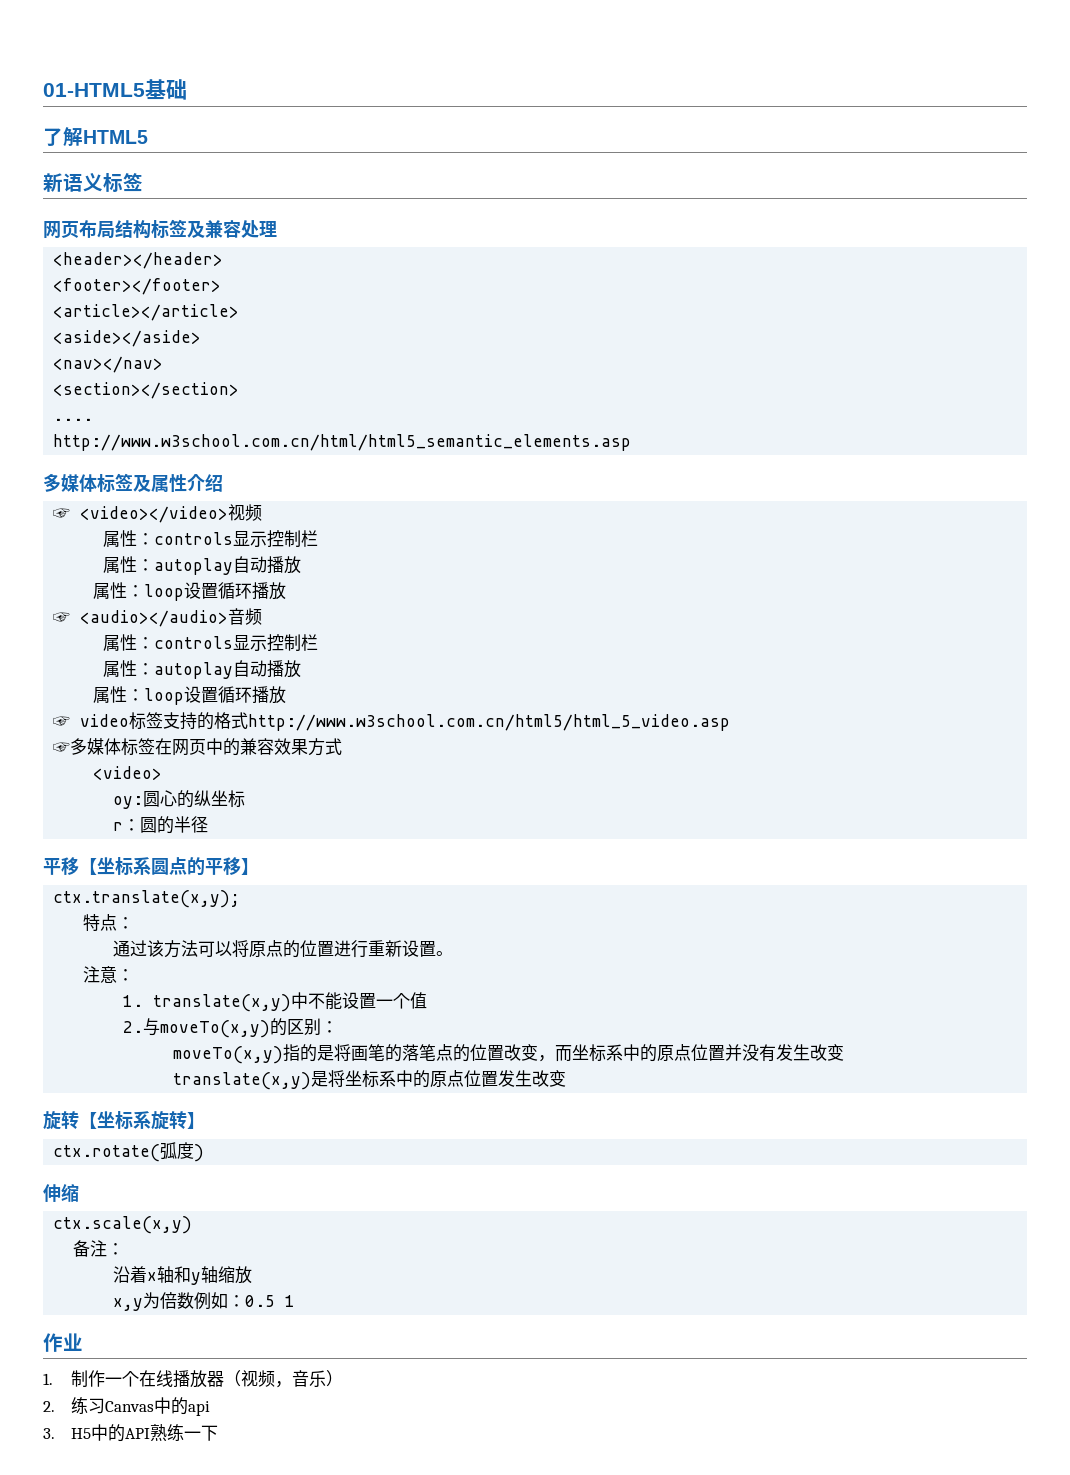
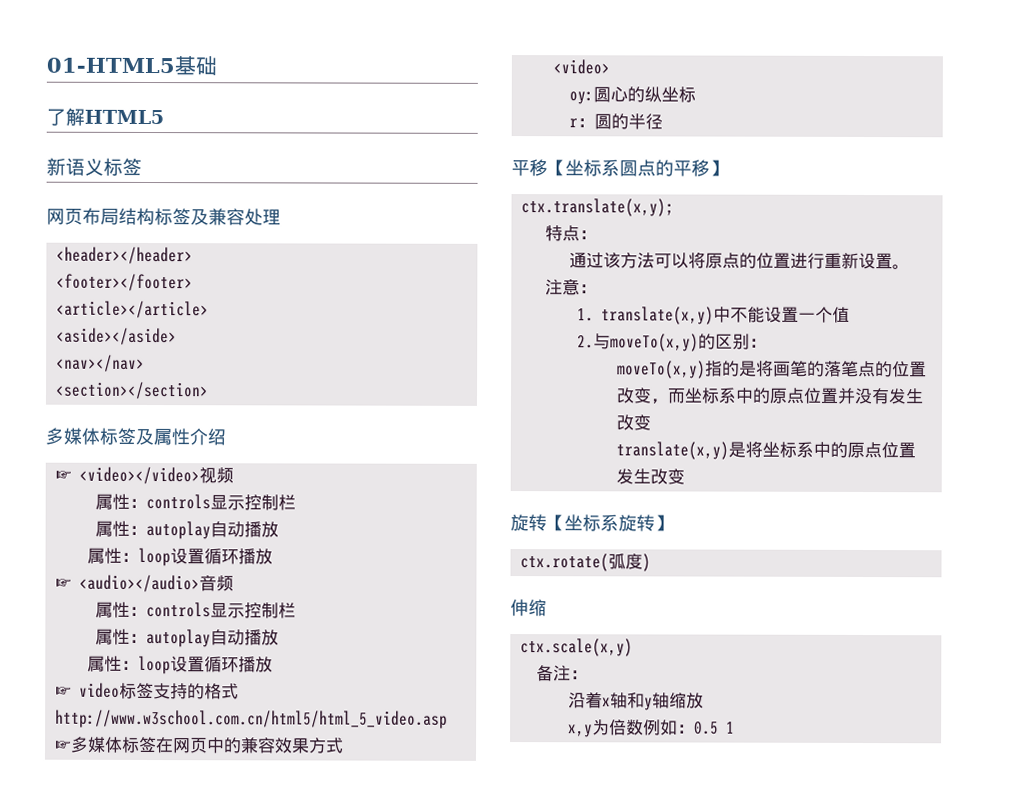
- ....
- http://www.w3school.com.cn/html/html5_semantic_elements.asp
- 作业
- 1.制作一个在线播放器（视频，音乐）
- 2.练习Canvas中的api
- 3. H5中的API熟练一下

